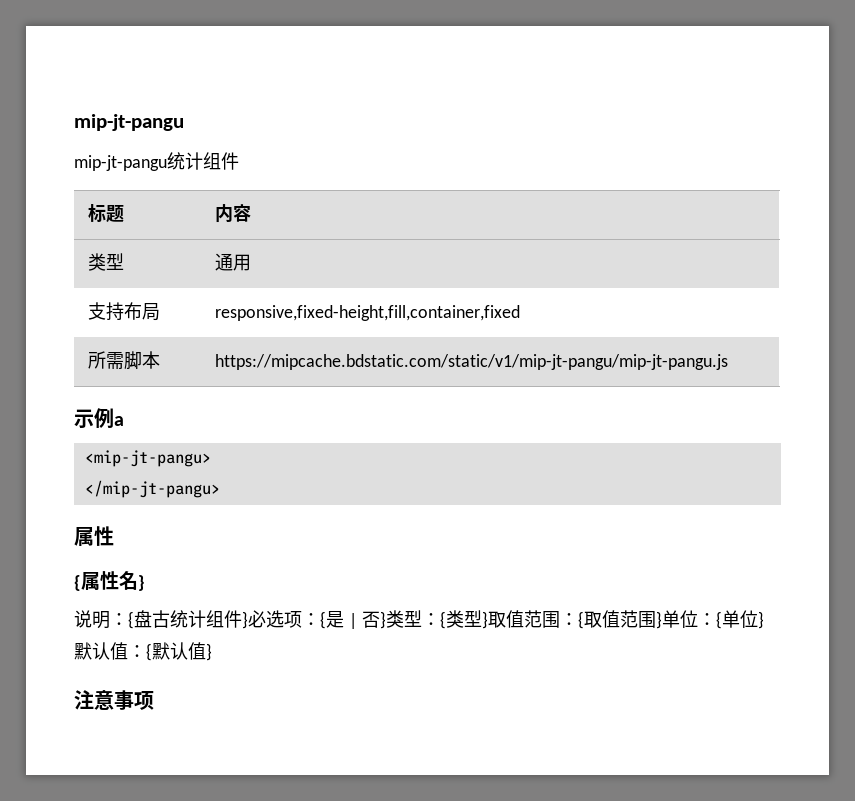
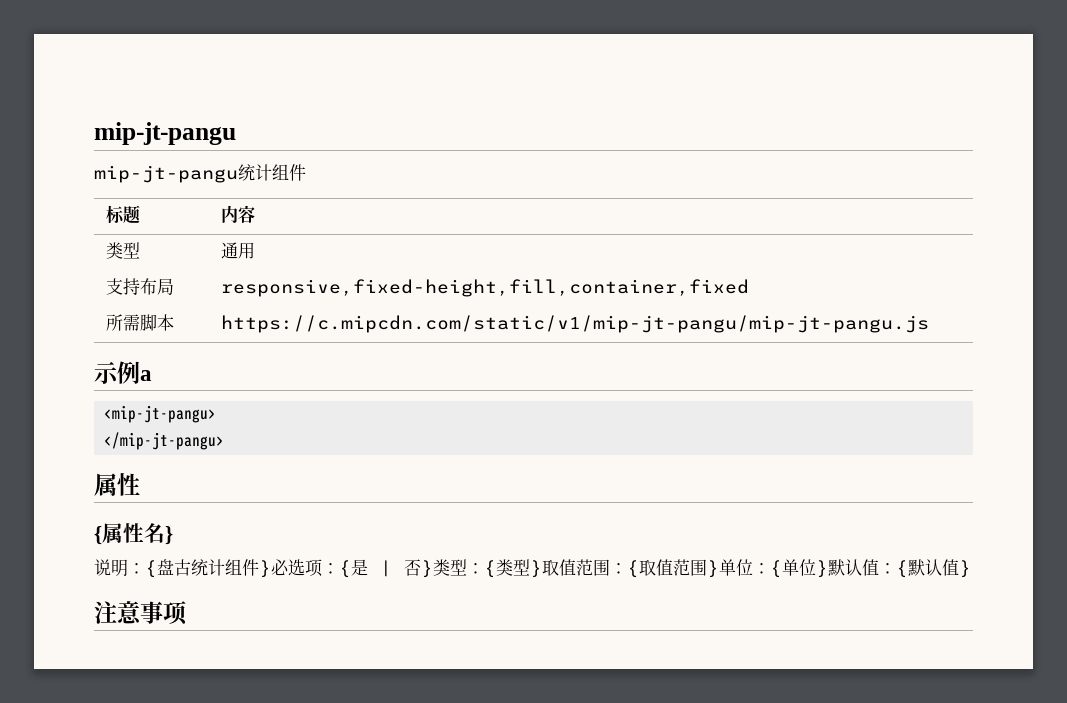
- 所需脚本 | https://mipcache.bdstatic.com/static/v1/mip-jt-pangu/mip-jt-pangu.js
+ 所需脚本 | https://c.mipcdn.com/static/v1/mip-jt-pangu/mip-jt-pangu.js

